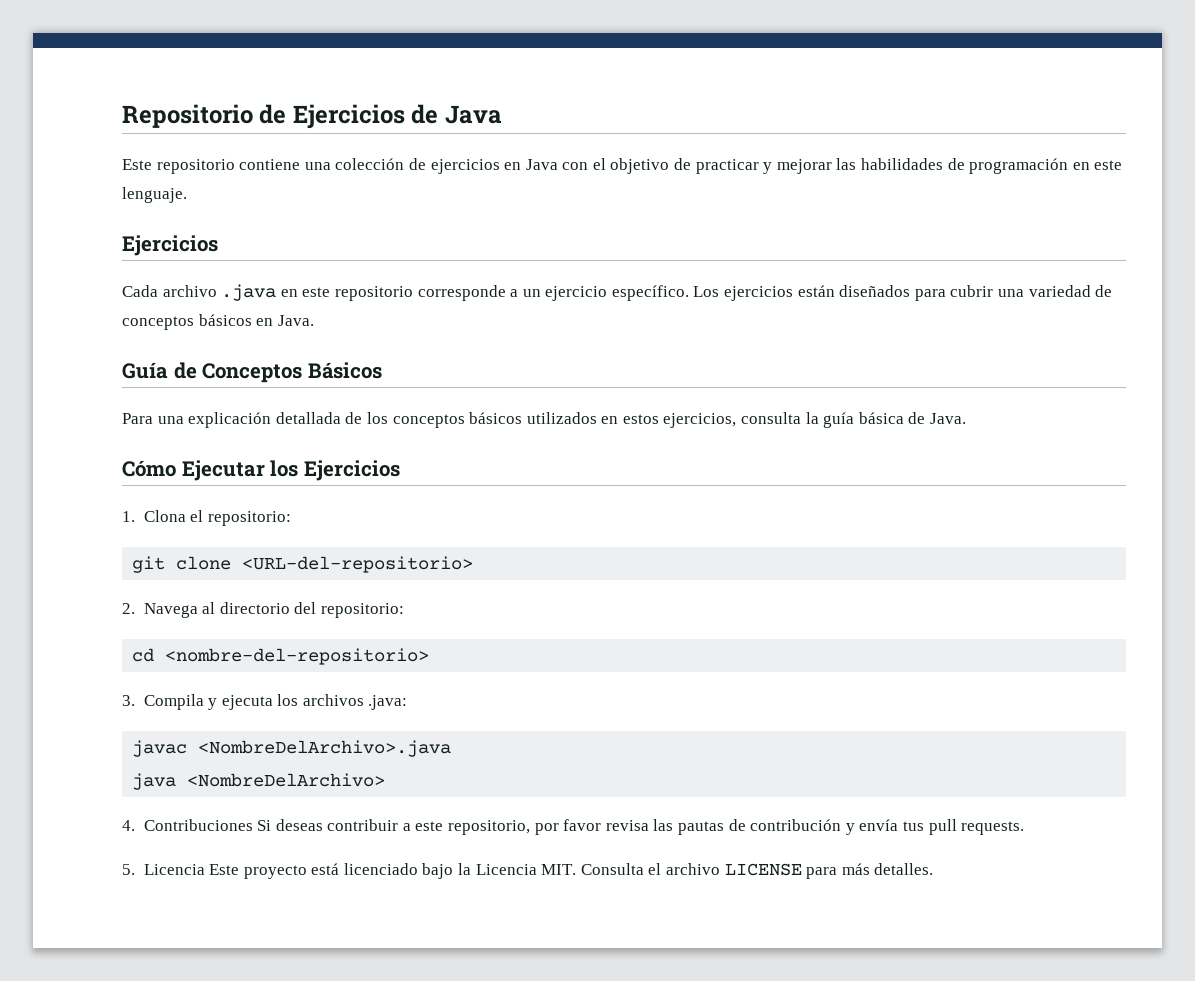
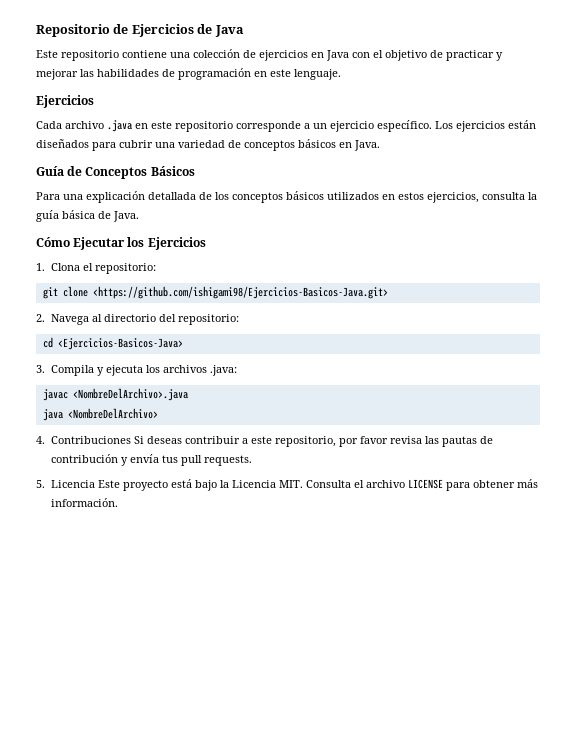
- git clone <URL-del-repositorio>
+ git clone <https://github.com/ishigami98/Ejercicios-Basicos-Java.git>
- cd <nombre-del-repositorio>
+ cd <Ejercicios-Basicos-Java>
- 5. Licencia Este proyecto está licenciado bajo la Licencia MIT. Consulta el archivo LICENSE para más detalles.
+ 5. Licencia Este proyecto está bajo la Licencia MIT. Consulta el archivo LICENSE para obtener más información.

